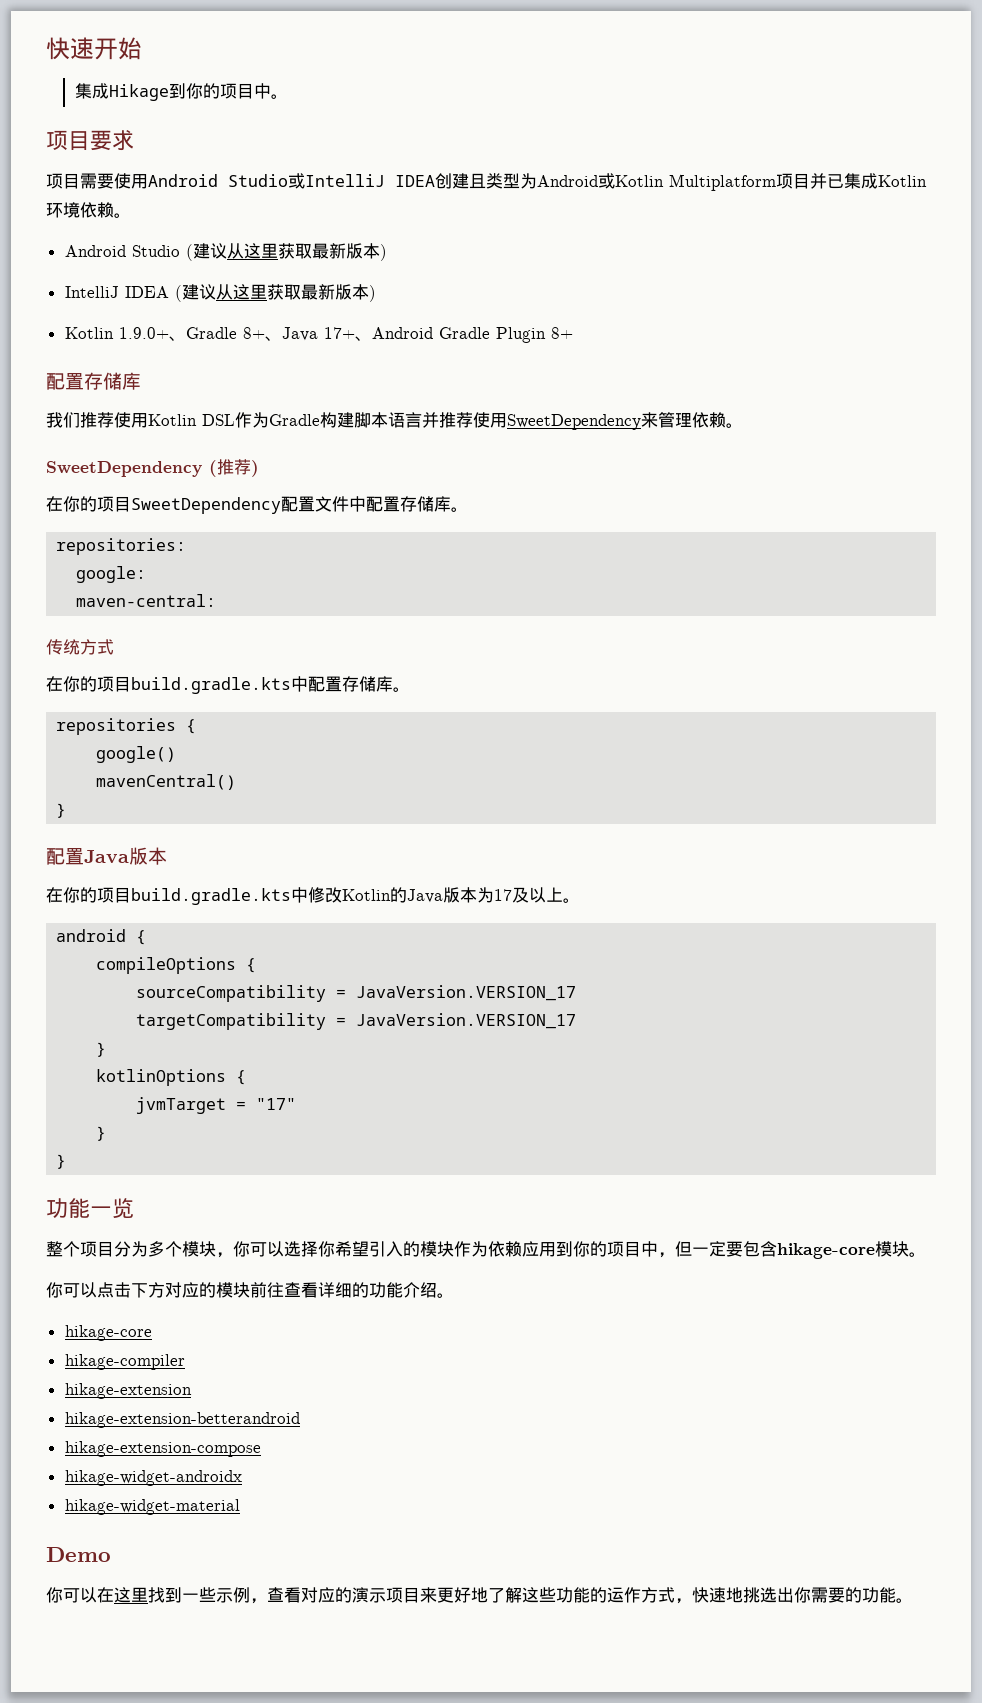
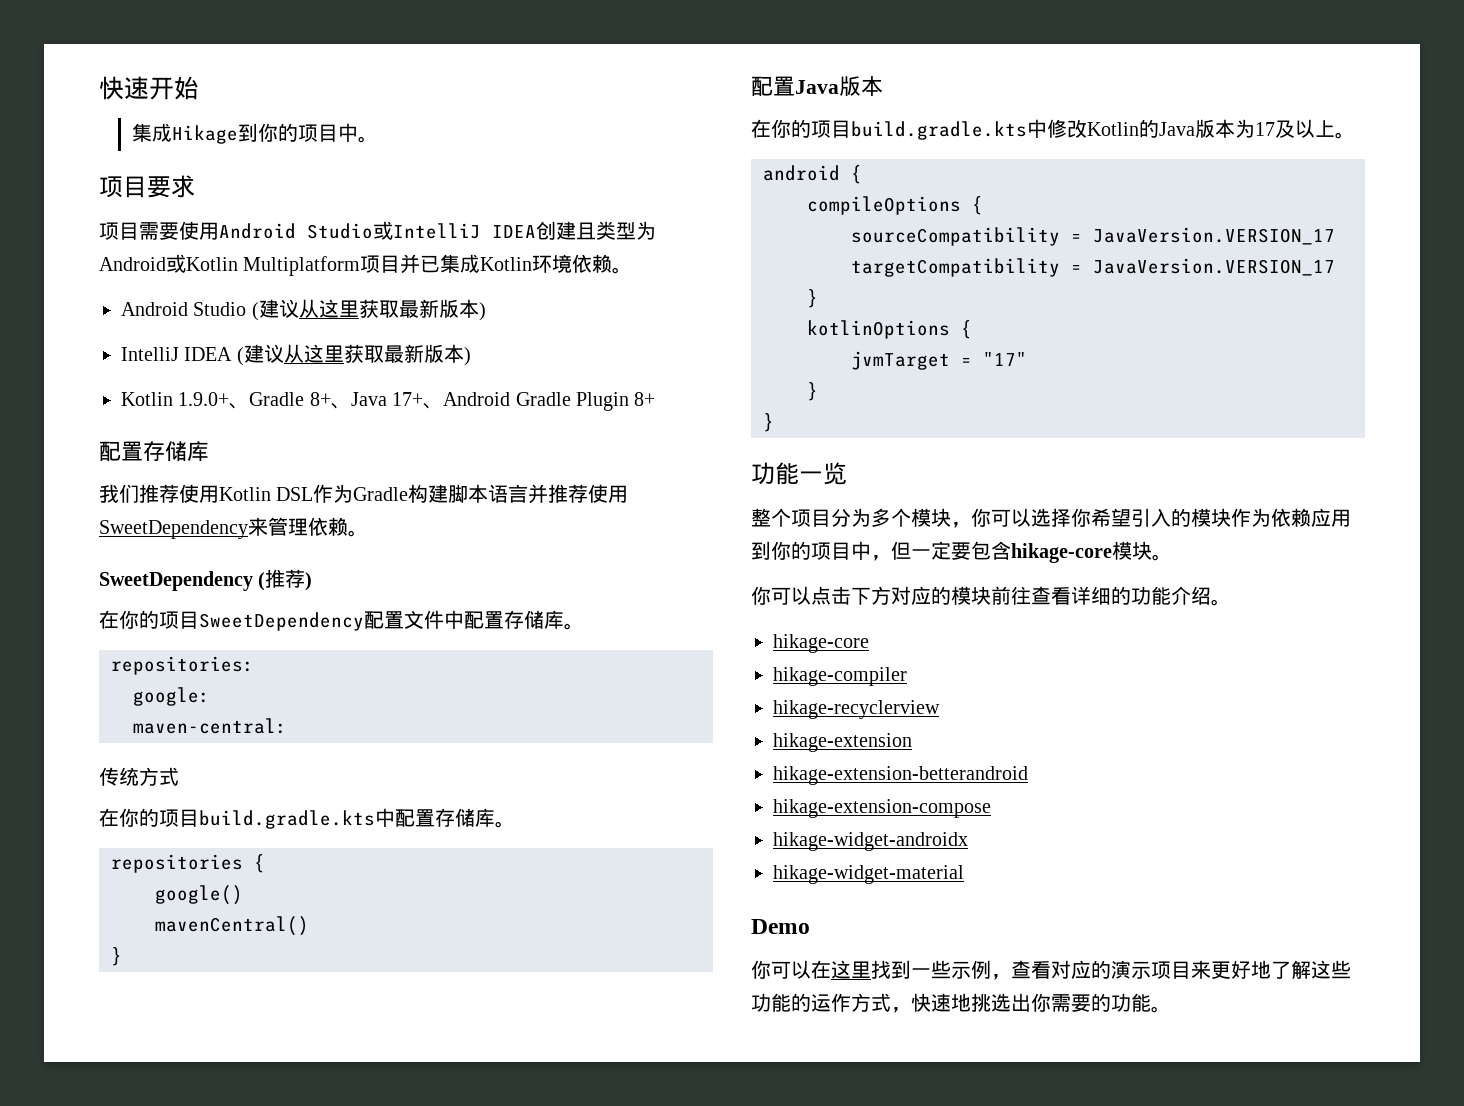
+ hikage-recyclerview

